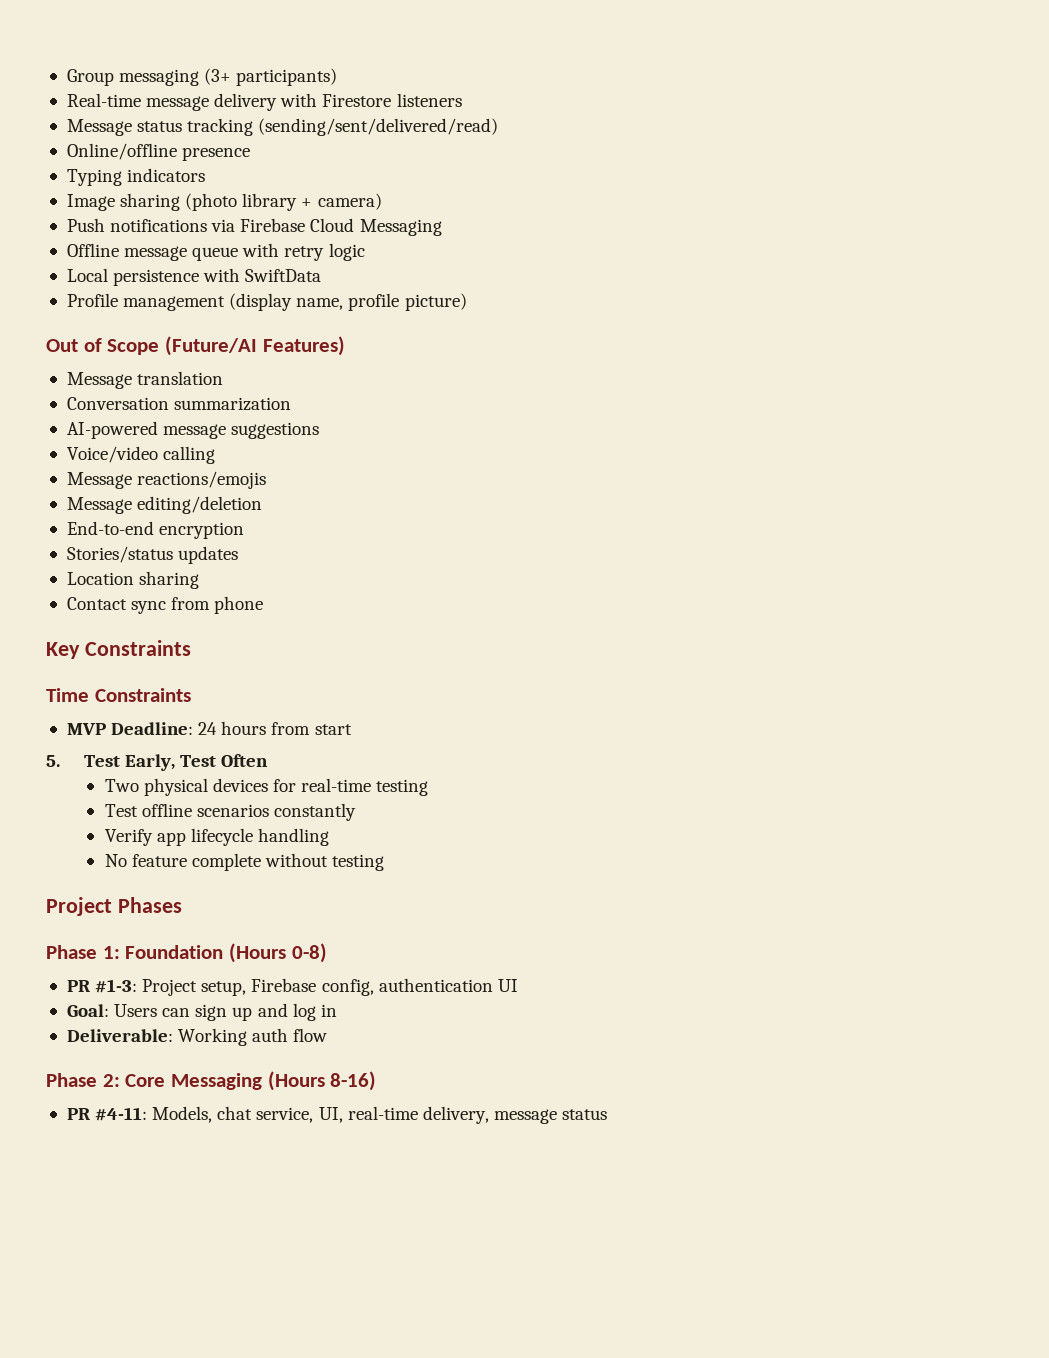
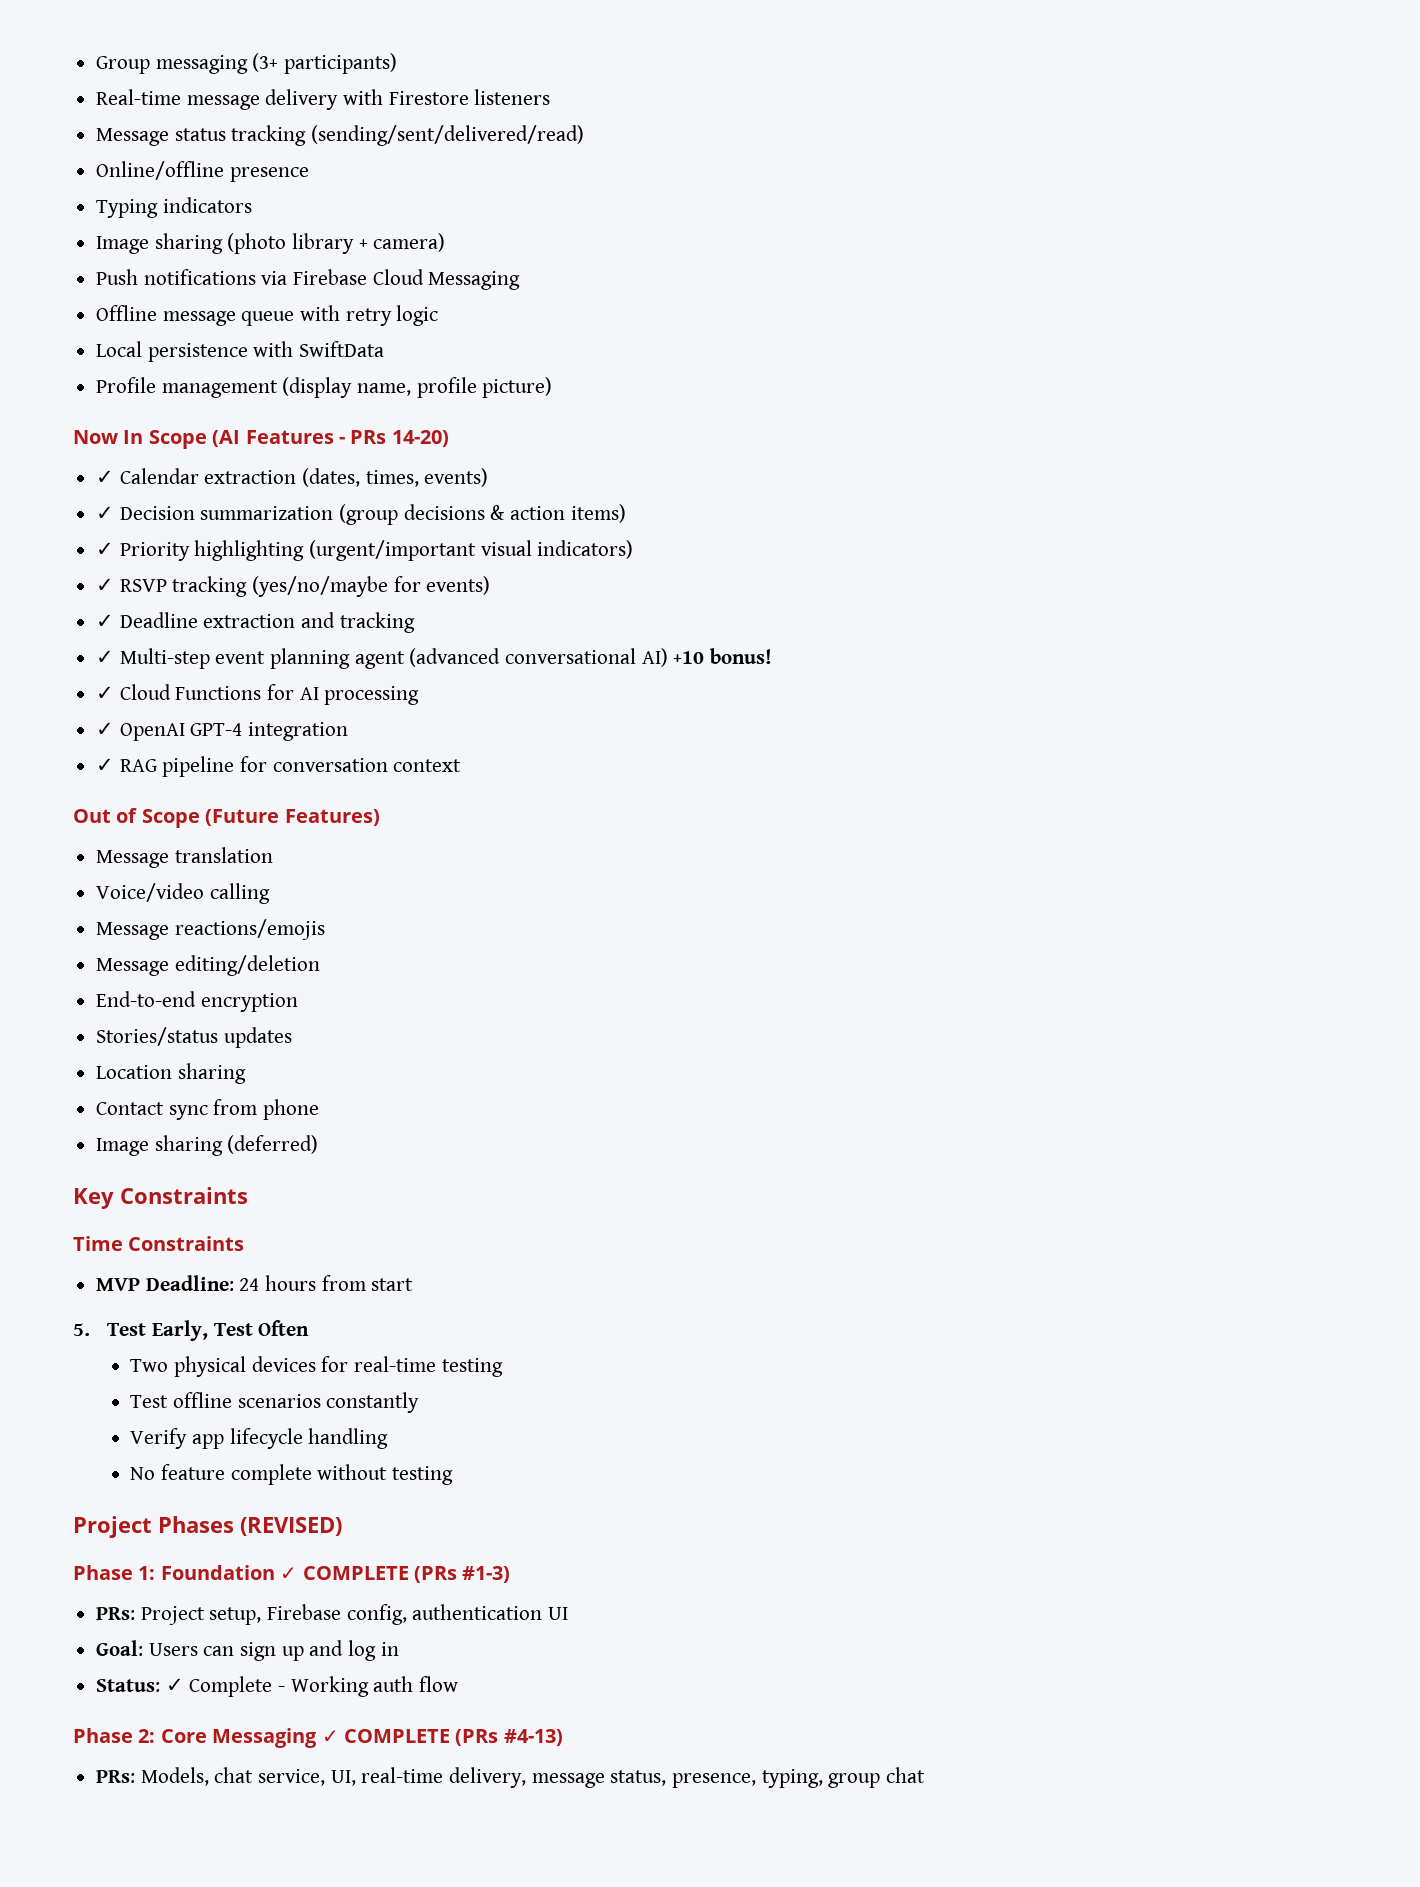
+ Now In Scope (AI Features - PRs 14-20)
+ ✓ Calendar extraction (dates, times, events)
+ ✓ Decision summarization (group decisions & action items)
+ ✓ Priority highlighting (urgent/important visual indicators)
+ ✓ RSVP tracking (yes/no/maybe for events)
+ ✓ Deadline extraction and tracking
+ ✓ Multi-step event planning agent (advanced conversational AI) +10 bonus!
+ ✓ Cloud Functions for AI processing
+ ✓ OpenAI GPT-4 integration
+ ✓ RAG pipeline for conversation context
- Out of Scope (Future/AI Features)
+ Out of Scope (Future Features)
- Conversation summarization
- AI-powered message suggestions
+ Image sharing (deferred)
- Project Phases
+ Project Phases (REVISED)
- Phase 1: Foundation (Hours 0-8)
- PR #1-3: Project setup, Firebase config, authentication UI
+ Phase 1: Foundation ✓ COMPLETE (PRs #1-3)
+ PRs: Project setup, Firebase config, authentication UI
- Deliverable: Working auth flow
+ Status: ✓ Complete - Working auth flow
- Phase 2: Core Messaging (Hours 8-16)
- PR #4-11: Models, chat service, UI, real-time delivery, message status
+ Phase 2: Core Messaging ✓ COMPLETE (PRs #4-13)
+ PRs: Models, chat service, UI, real-time delivery, message status, presence, typing, group chat

